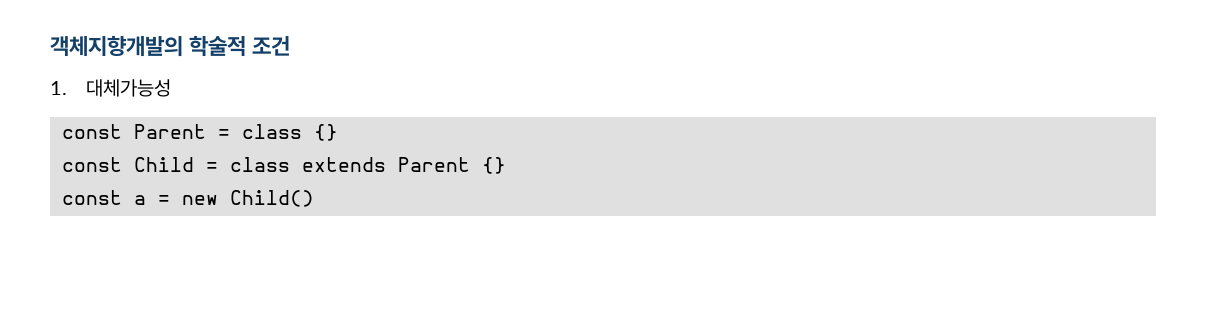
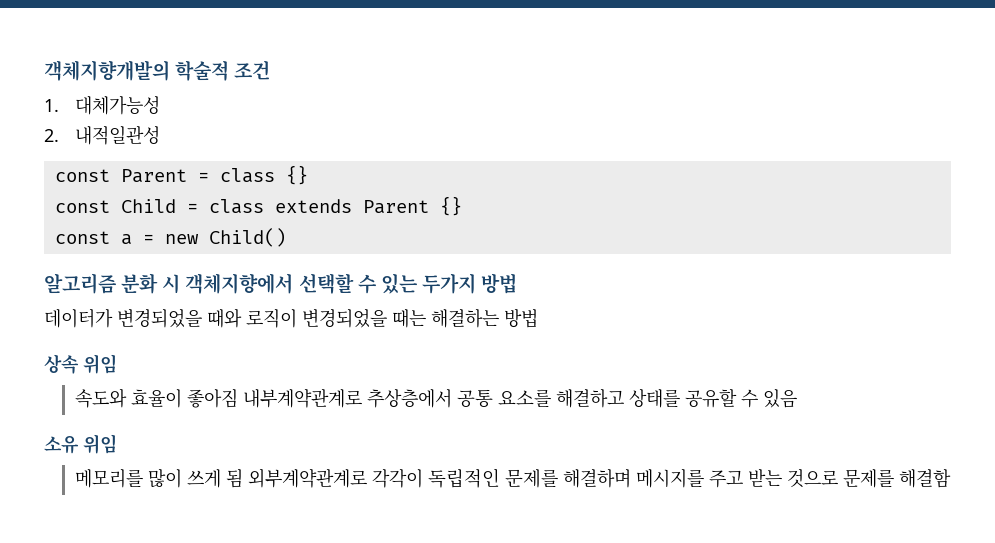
+ 2. 내적일관성
+ 알고리즘 분화 시 객체지향에서 선택할 수 있는 두가지 방법
+ 데이터가 변경되었을 때와 로직이 변경되었을 때는 해결하는 방법
+ 상속 위임
+ 속도와 효율이 좋아짐 내부계약관계로 추상층에서 공통 요소를 해결하고 상태를 공유할 수 있음
+ 소유 위임
+ 메모리를 많이 쓰게 됨 외부계약관계로 각각이 독립적인 문제를 해결하며 메시지를 주고 받는 것으로 문제를 해결함

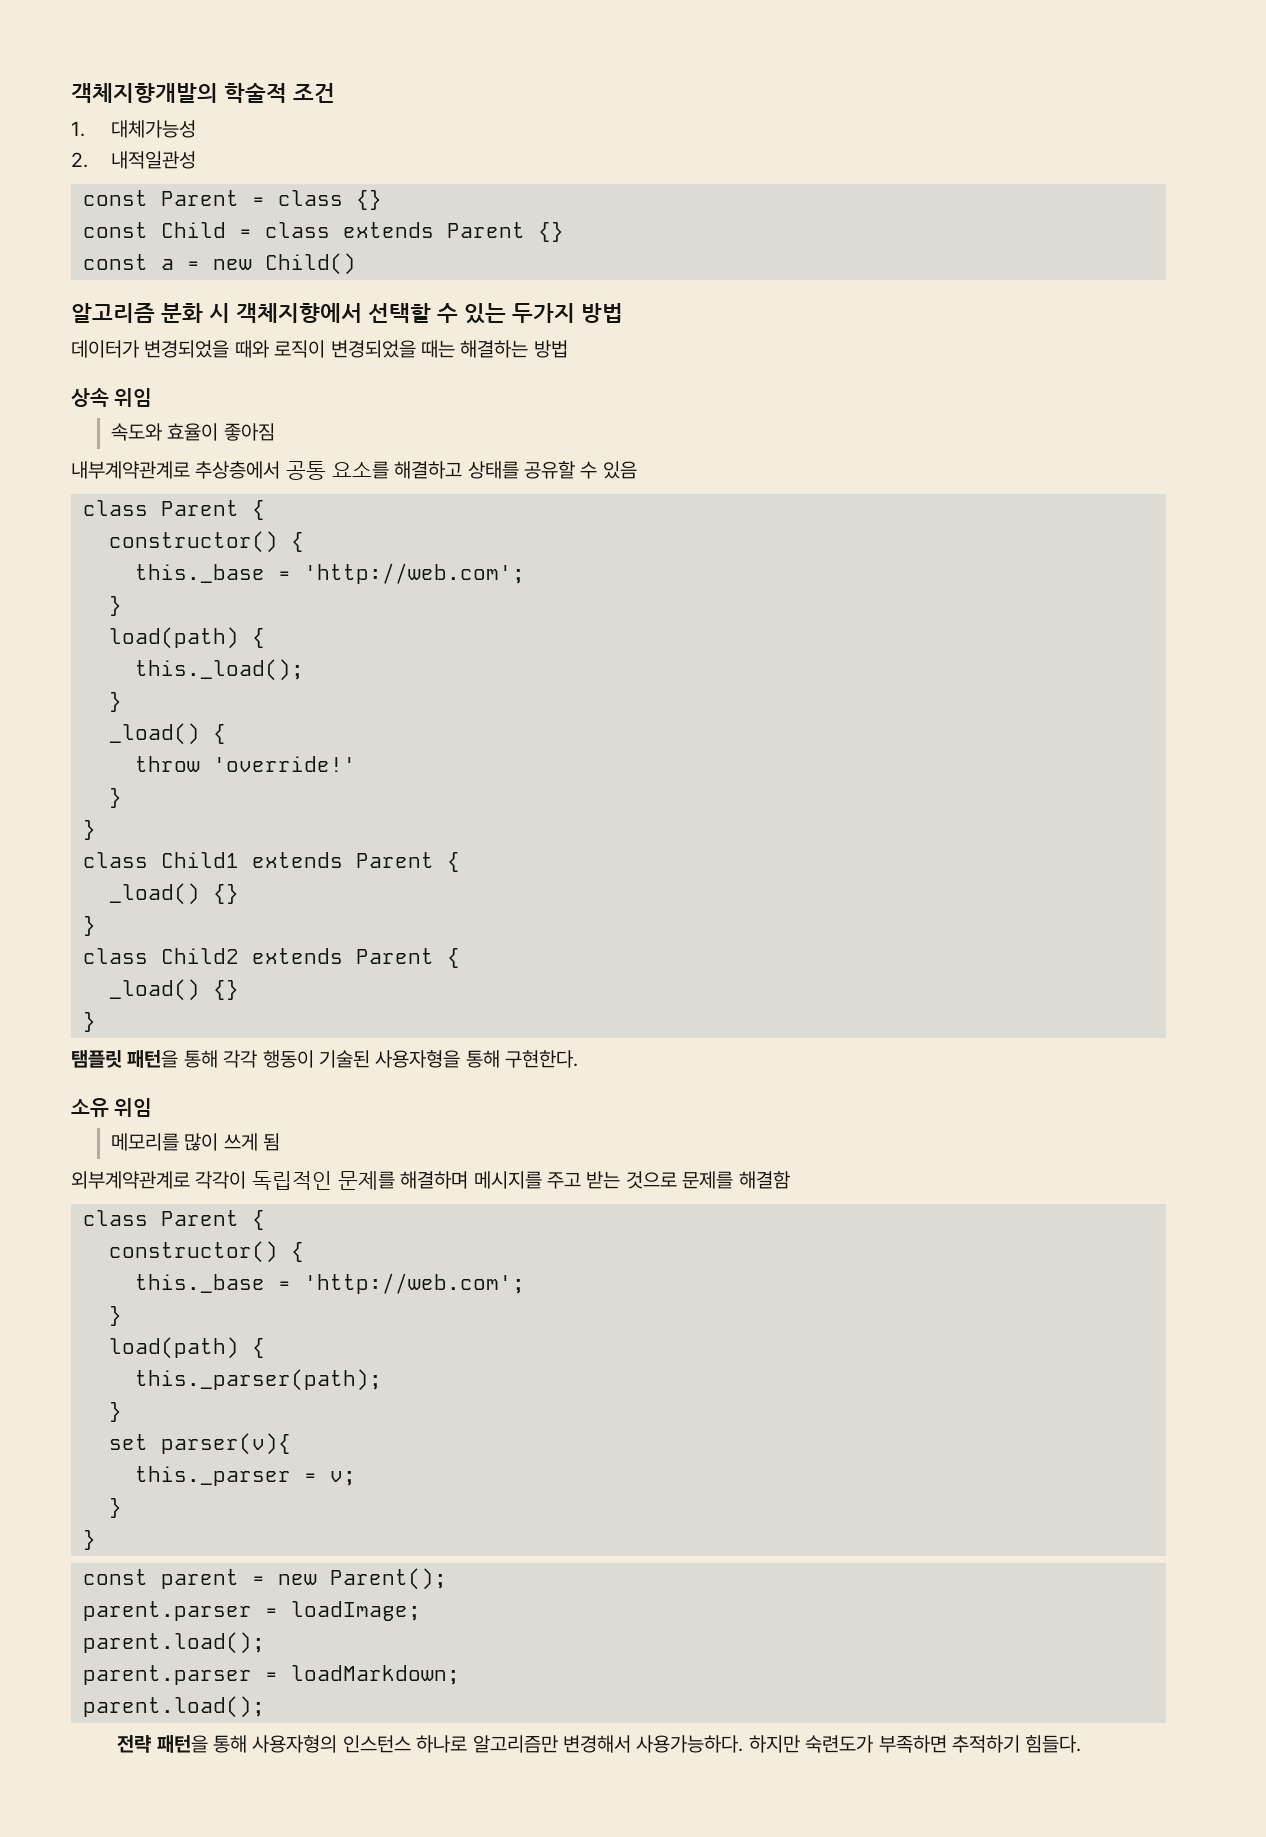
- 속도와 효율이 좋아짐 내부계약관계로 추상층에서 공통 요소를 해결하고 상태를 공유할 수 있음
+ 속도와 효율이 좋아짐
+ 내부계약관계로 추상층에서 공통 요소를 해결하고 상태를 공유할 수 있음
+ class Parent {
+ constructor() {
+ this._base = 'http://web.com';
+ }
+ load(path) {
+ this._load();
+ }
+ _load() {
+ throw 'override!'
+ }
+ }
+ class Child1 extends Parent {
+ _load() {}
+ }
+ class Child2 extends Parent {
+ _load() {}
+ }
+ 탬플릿 패턴을 통해 각각 행동이 기술된 사용자형을 통해 구현한다.
- 메모리를 많이 쓰게 됨 외부계약관계로 각각이 독립적인 문제를 해결하며 메시지를 주고 받는 것으로 문제를 해결함
+ 메모리를 많이 쓰게 됨
+ 외부계약관계로 각각이 독립적인 문제를 해결하며 메시지를 주고 받는 것으로 문제를 해결함
+ class Parent {
+ constructor() {
+ this._base = 'http://web.com';
+ }
+ load(path) {
+ this._parser(path);
+ }
+ set parser(v){
+ this._parser = v;
+ }
+ }
+ const parent = new Parent();
+ parent.parser = loadImage;
+ parent.load();
+ parent.parser = loadMarkdown;
+ parent.load();
+ 전략 패턴을 통해 사용자형의 인스턴스 하나로 알고리즘만 변경해서 사용가능하다. 하지만 숙련도가 부족하면 추적하기 힘들다.

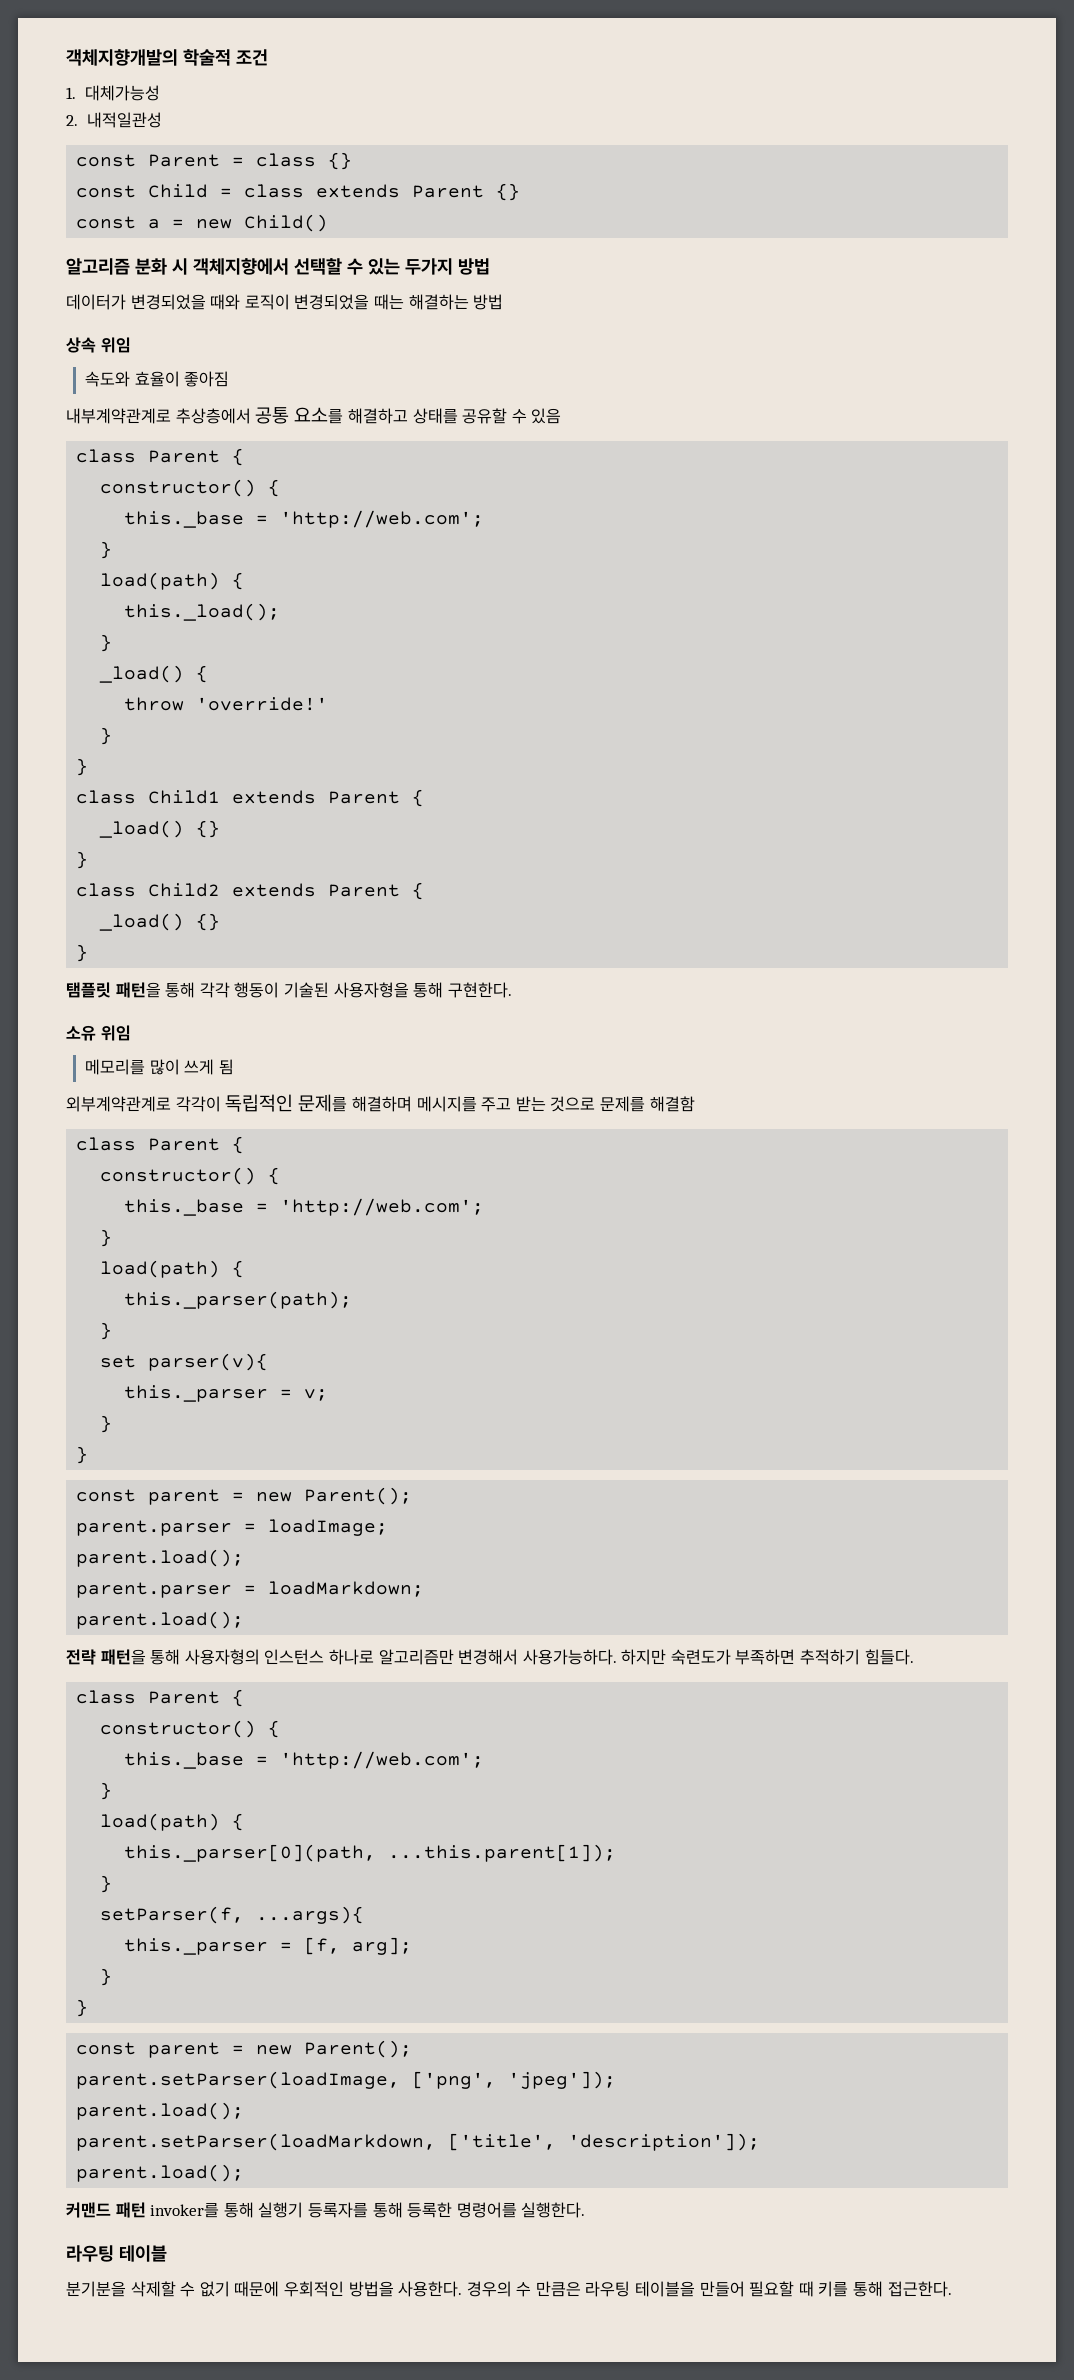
  하지만 숙련도가 부족하면 추적하기 힘들다.
+ class Parent {
+ constructor() {
+ this._base = 'http://web.com';
+ }
+ load(path) {
+ this._parser[0](path, ...this.parent[1]);
+ }
+ setParser(f, ...args){
+ this._parser = [f, arg];
+ }
+ }
+ const parent = new Parent();
+ parent.setParser(loadImage, ['png', 'jpeg']);
+ parent.load();
+ parent.setParser(loadMarkdown, ['title', 'description']);
+ parent.load();
+ 커맨드 패턴 invoker를 통해 실행기 등록자를 통해 등록한 명령어를 실행한다.
+ 라우팅 테이블
+ 분기분을 삭제할 수 없기 때문에 우회적인 방법을 사용한다. 경우의 수 만큼은 라우팅 테이블을 만들어 필요할 때 키를 통해 접근한다.

